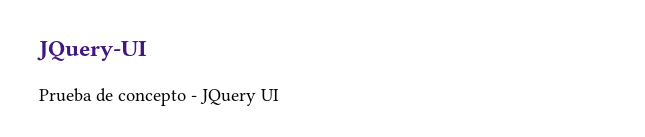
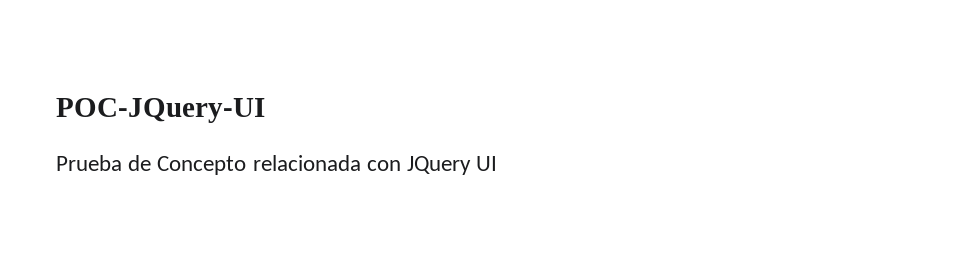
- JQuery-UI
+ POC-JQuery-UI
- Prueba de concepto - JQuery UI
+ Prueba de Concepto relacionada con JQuery UI

